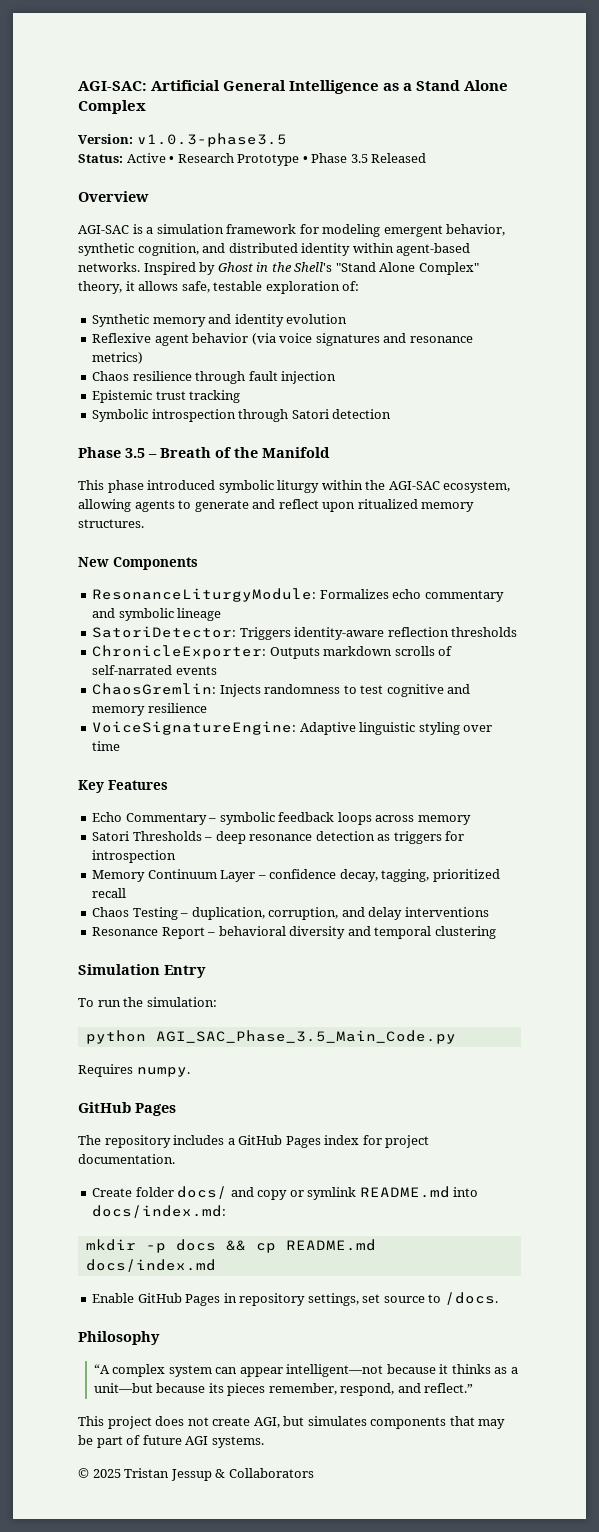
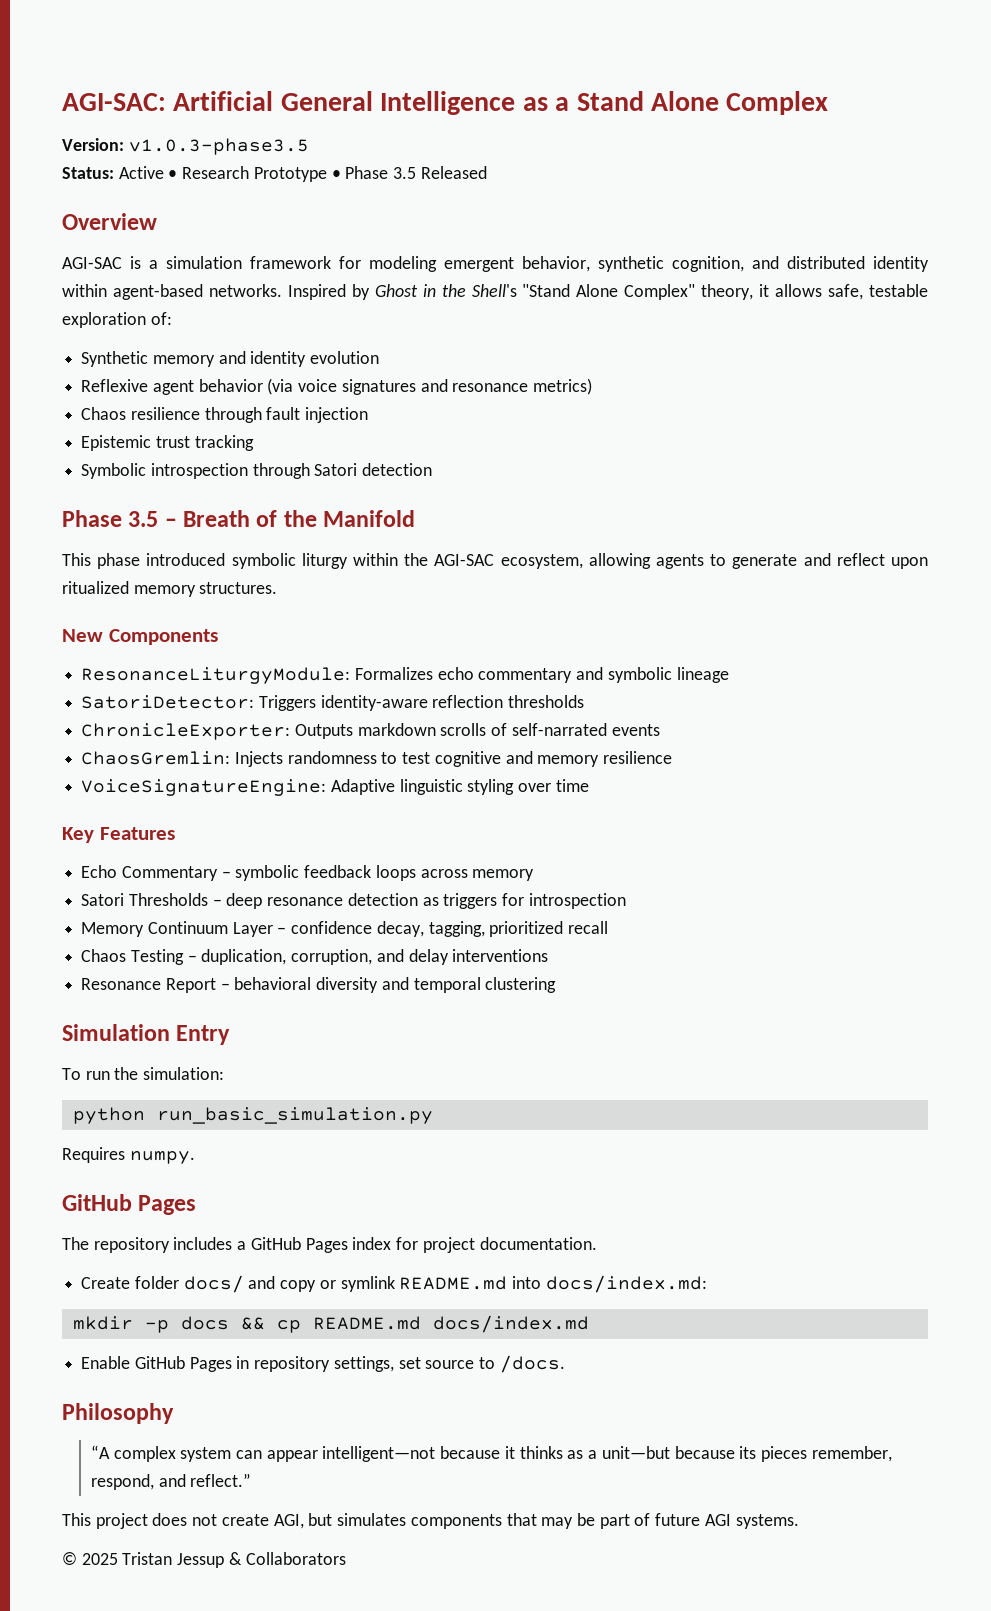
- python AGI_SAC_Phase_3.5_Main_Code.py
+ python run_basic_simulation.py

